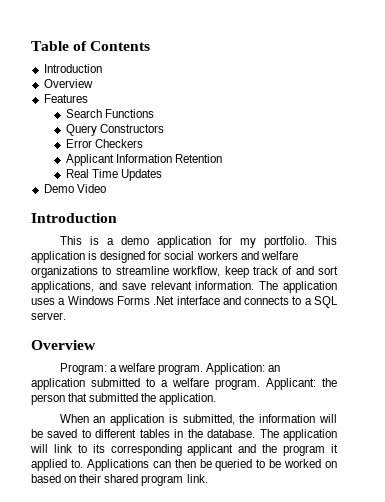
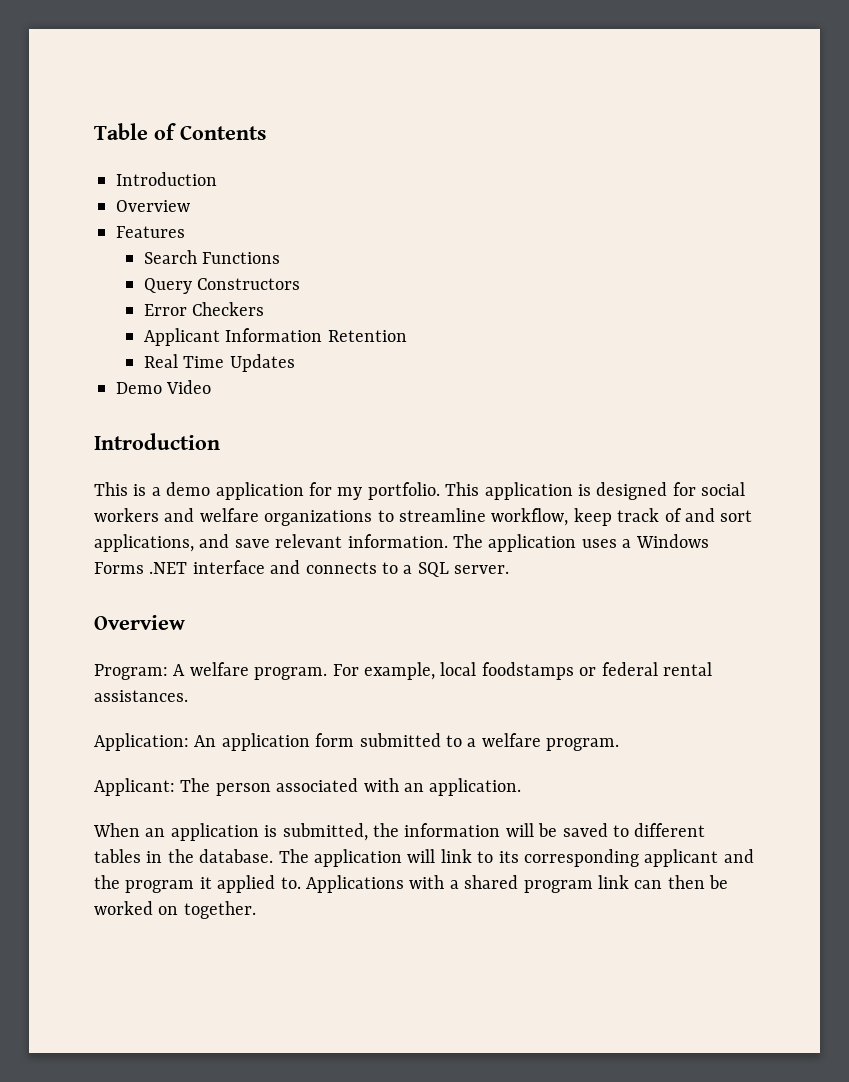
- The application uses a Windows Forms .Net interface and connects to a SQL server.
+ The application uses a Windows Forms .NET interface and connects to a SQL server.
- Program: a welfare program. Application: an application submitted to a welfare program. Applicant: the person that submitted the application.
+ Program: A welfare program. For example, local foodstamps or federal rental assistances.
+ Application: An application form submitted to a welfare program.
+ Applicant: The person associated with an application.
- Applications can then be queried to be worked on based on their shared program link.
+ Applications with a shared program link can then be worked on together.

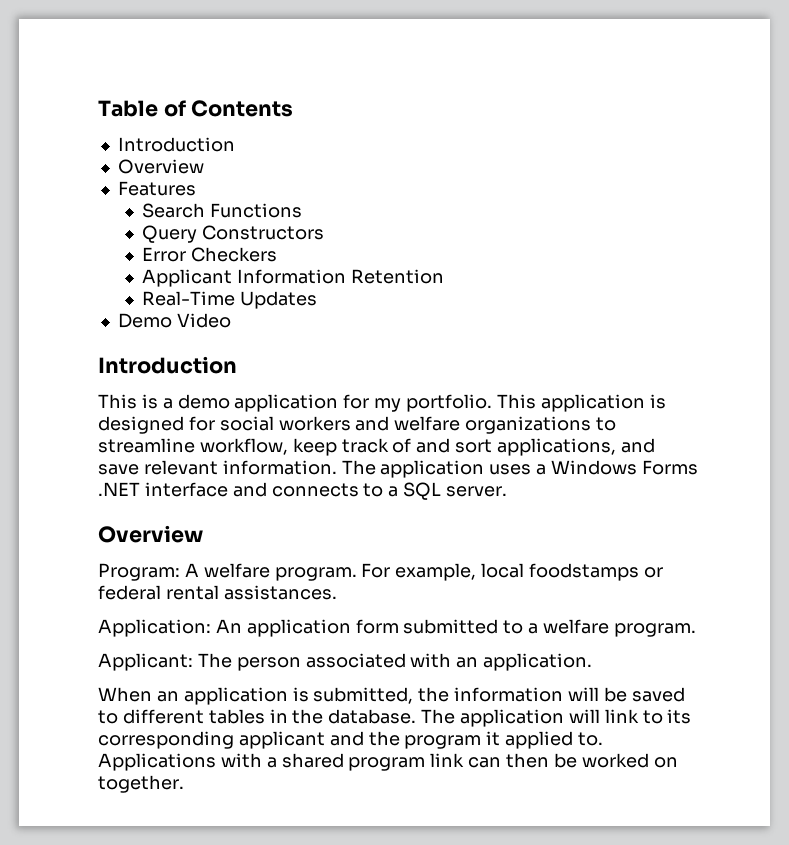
- Real Time Updates
+ Real-Time Updates

